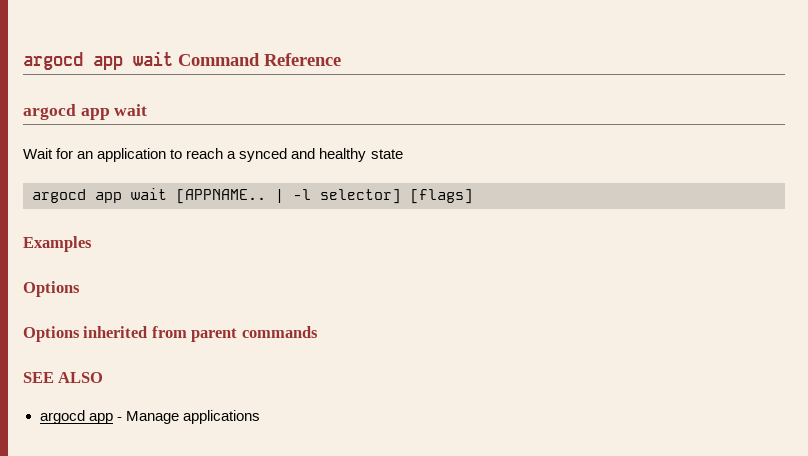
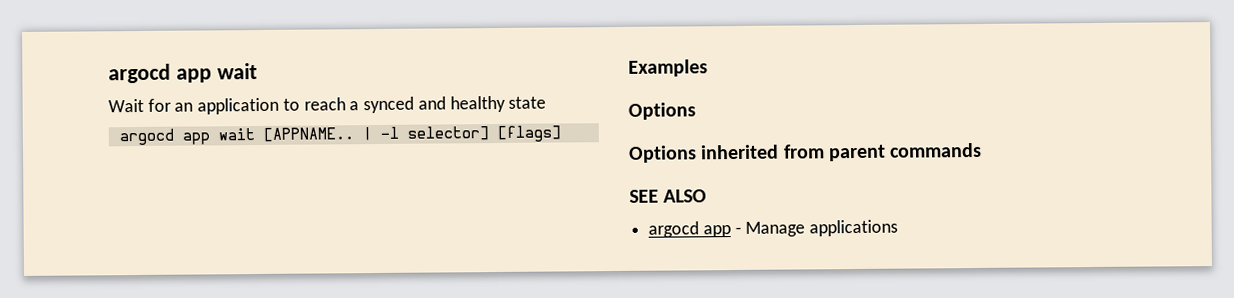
- argocd app wait Command Reference

